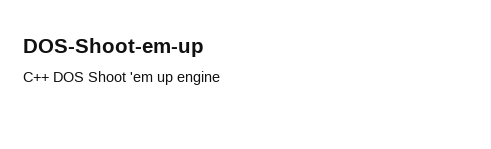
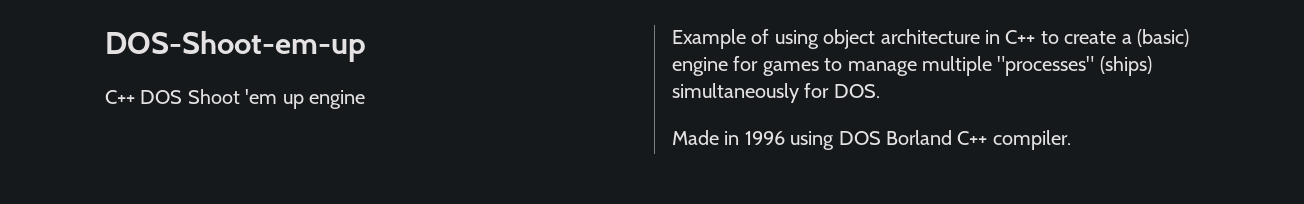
+ Example of using object architecture in C++ to create a (basic) engine for games to manage multiple "processes" (ships) simultaneously for DOS.
+ Made in 1996 using DOS Borland C++ compiler.

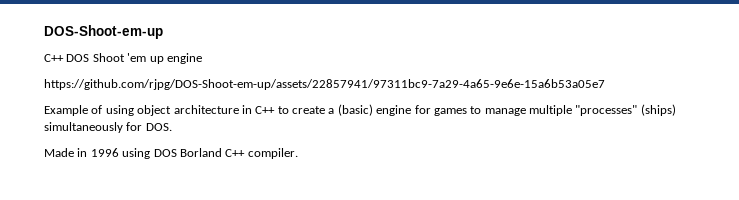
+ https://github.com/rjpg/DOS-Shoot-em-up/assets/22857941/97311bc9-7a29-4a65-9e6e-15a6b53a05e7

